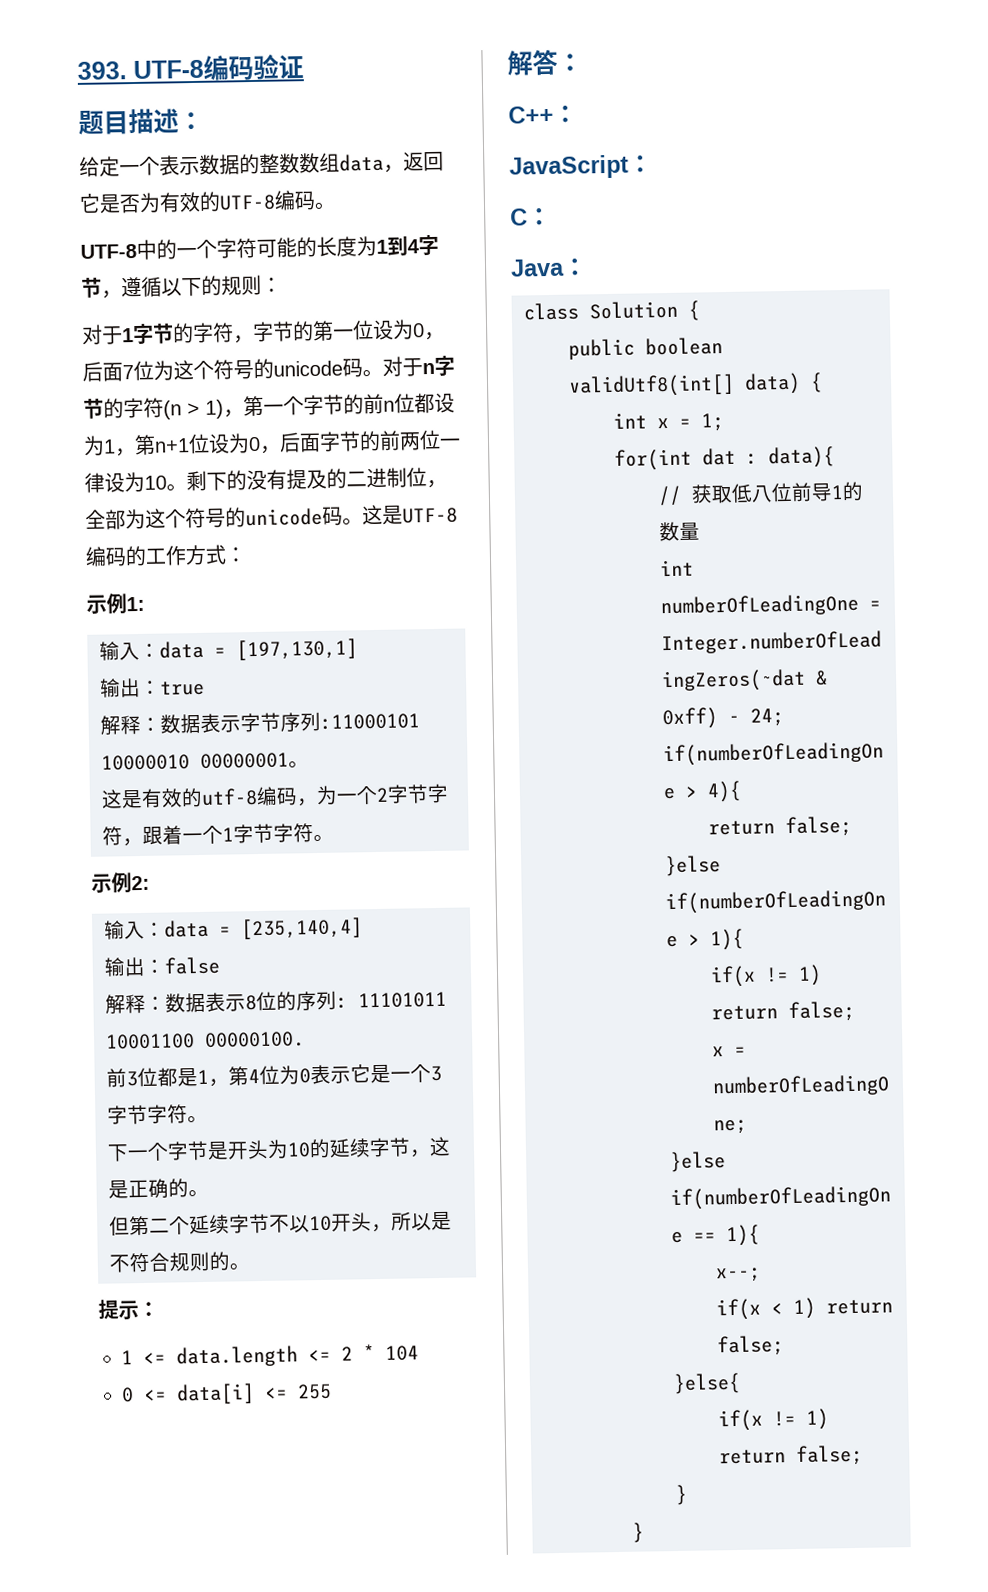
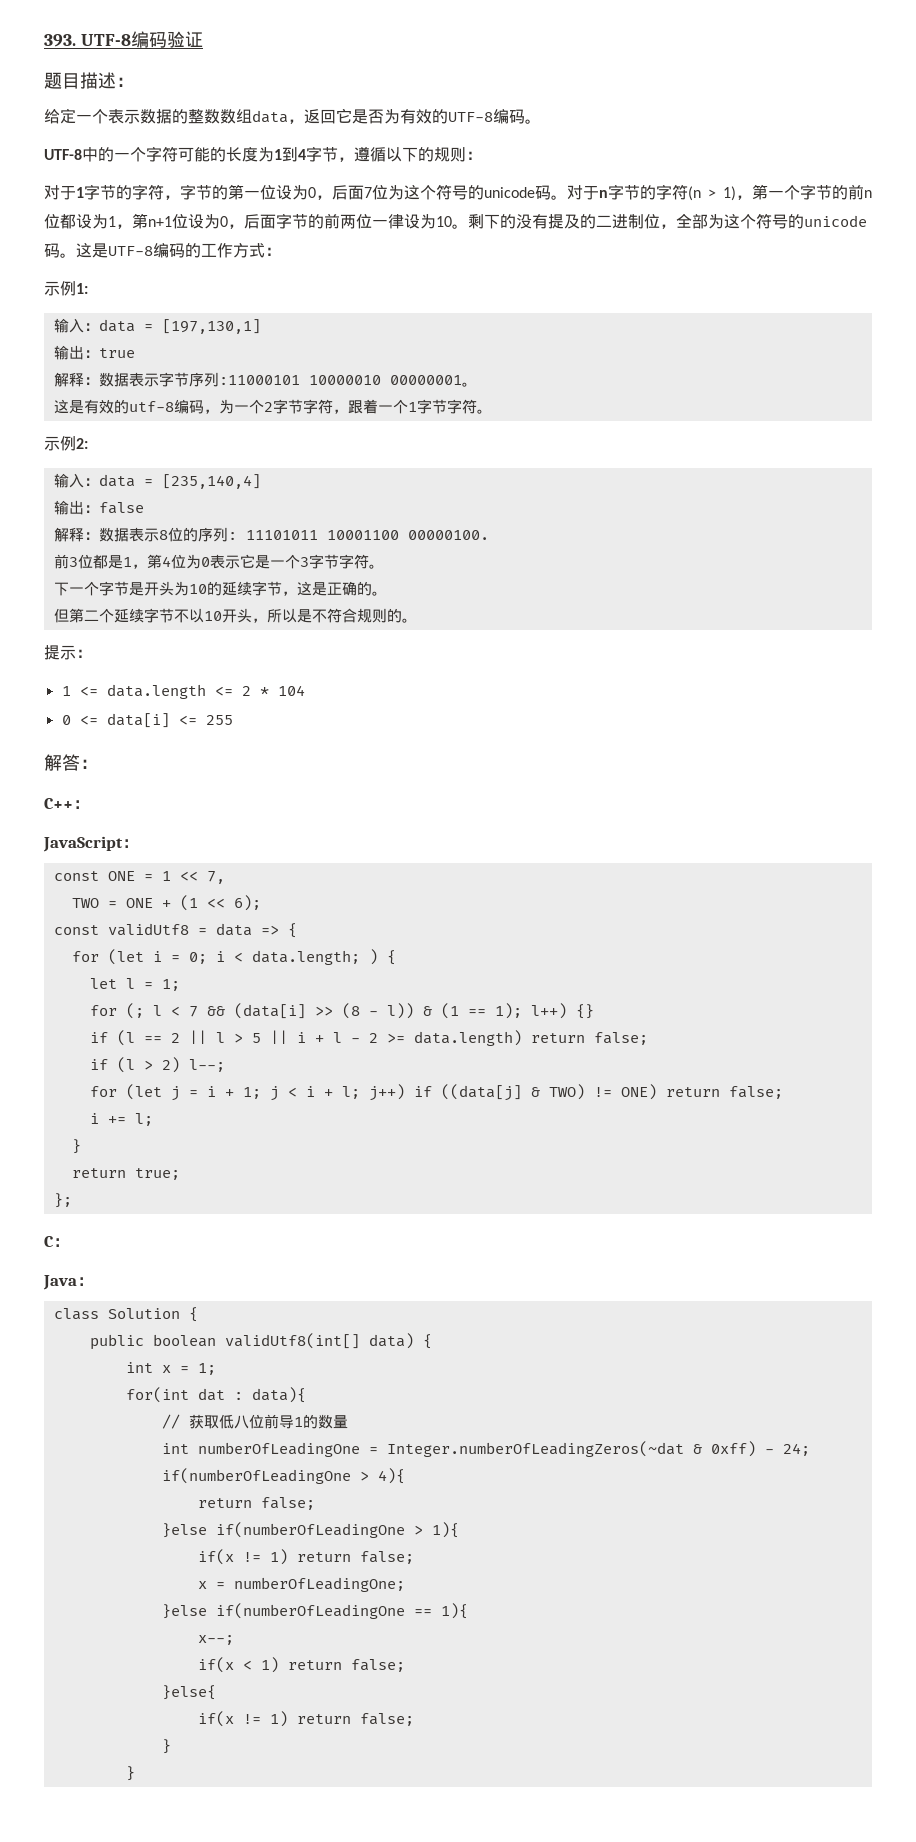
+ const ONE = 1 << 7,
+ TWO = ONE + (1 << 6);
+ const validUtf8 = data => {
+ for (let i = 0; i < data.length; ) {
+ let l = 1;
+ for (; l < 7 && (data[i] >> (8 - l)) & (1 == 1); l++) {}
+ if (l == 2 || l > 5 || i + l - 2 >= data.length) return false;
+ if (l > 2) l--;
+ for (let j = i + 1; j < i + l; j++) if ((data[j] & TWO) != ONE) return false;
+ i += l;
+ }
+ return true;
+ };

